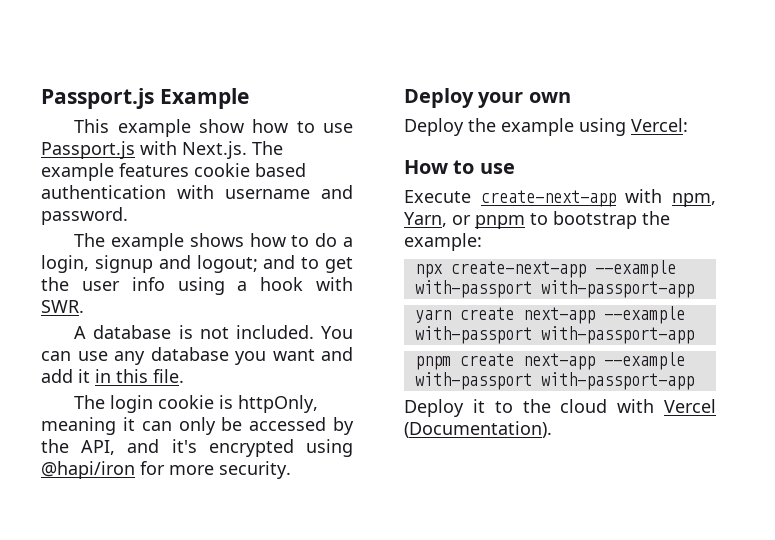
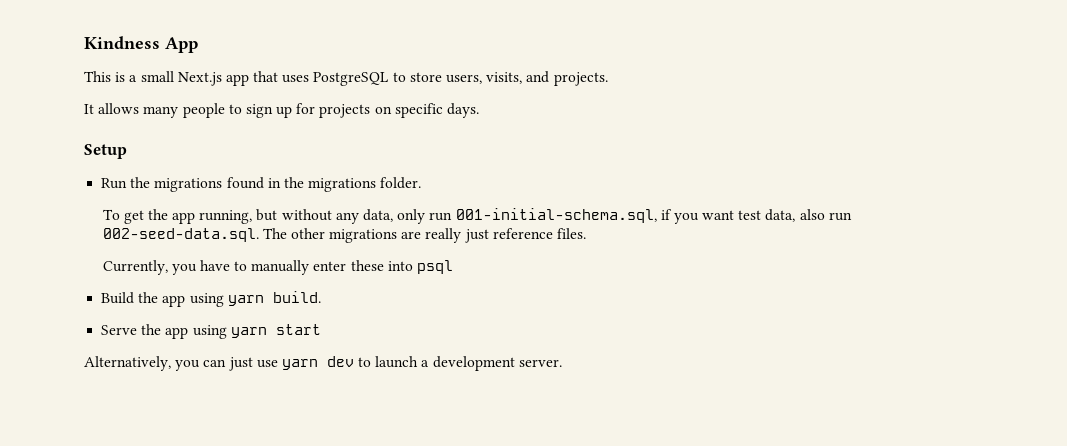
- Passport.js Example
+ Kindness App
- This example show how to use Passport.js with Next.js. The example features cookie based authentication with username and password.
- The example shows how to do a login, signup and logout; and to get the user info using a hook with SWR.
- A database is not included. You can use any database you want and add it in this file.
- The login cookie is httpOnly, meaning it can only be accessed by the API, and it's encrypted using @hapi/iron for more security.
- Deploy your own
- Deploy the example using Vercel:
- How to use
- Execute create-next-app with npm, Yarn, or pnpm to bootstrap the example:
- npx create-next-app --example with-passport with-passport-app
- yarn create next-app --example with-passport with-passport-app
- pnpm create next-app --example with-passport with-passport-app
- Deploy it to the cloud with Vercel (Documentation).
+ This is a small Next.js app that uses PostgreSQL to store users, visits, and projects.
+ It allows many people to sign up for projects on specific days.
+ Setup
+ Run the migrations found in the migrations folder.
+ To get the app running, but without any data, only run 001-initial-schema.sql, if you want test data, also run 002-seed-data.sql. The other migrations are really just reference files.
+ Currently, you have to manually enter these into psql
+ Build the app using yarn build.
+ Serve the app using yarn start
+ Alternatively, you can just use yarn dev to launch a development server.

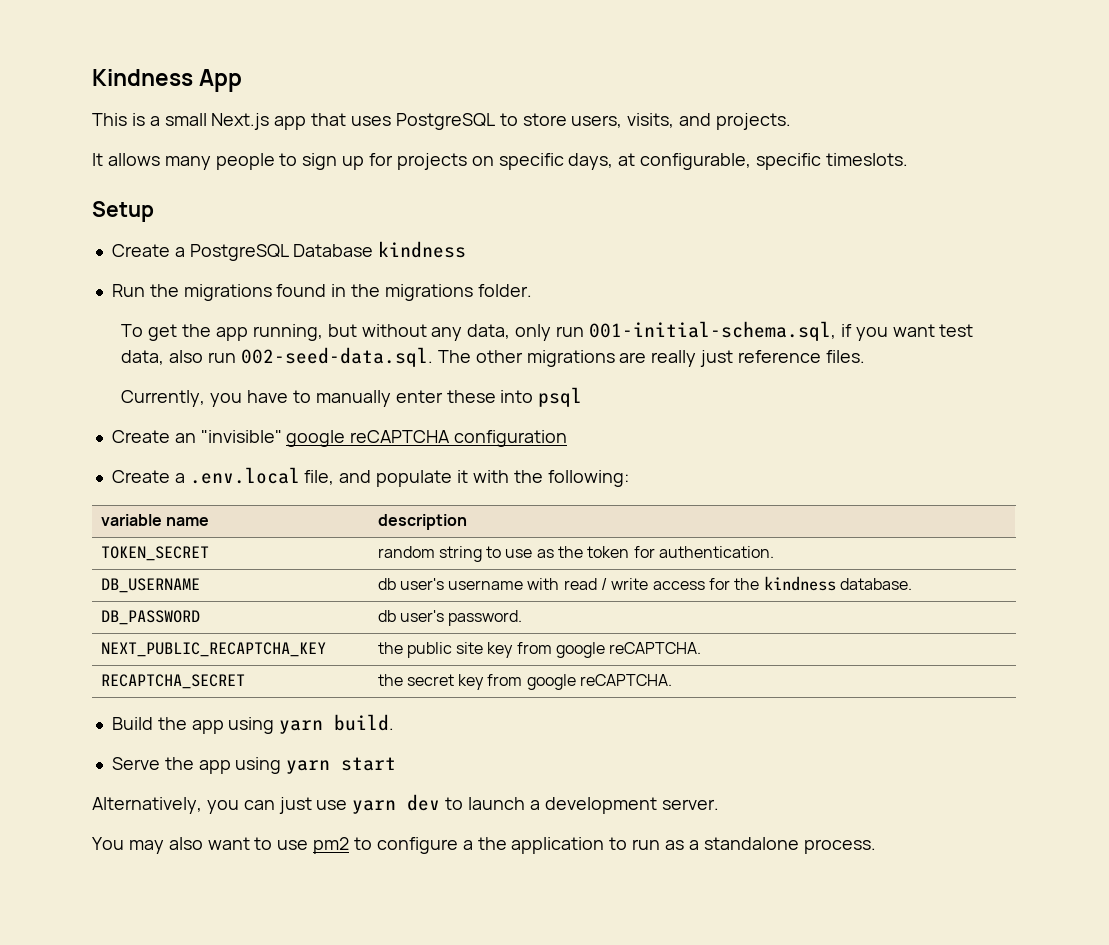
- It allows many people to sign up for projects on specific days.
+ It allows many people to sign up for projects on specific days, at configurable, specific timeslots.
  Setup
+ Create a PostgreSQL Database kindness
+ Create an "invisible" google reCAPTCHA configuration
+ Create a .env.local file, and populate it with the following:
+ variable name | description
+ TOKEN_SECRET | random string to use as the token for authentication.
+ DB_USERNAME | db user's username with read / write access for the kindness database.
+ DB_PASSWORD | db user's password.
+ NEXT_PUBLIC_RECAPTCHA_KEY | the public site key from google reCAPTCHA.
+ RECAPTCHA_SECRET | the secret key from google reCAPTCHA.
+ You may also want to use pm2 to configure a the application to run as a standalone process.

